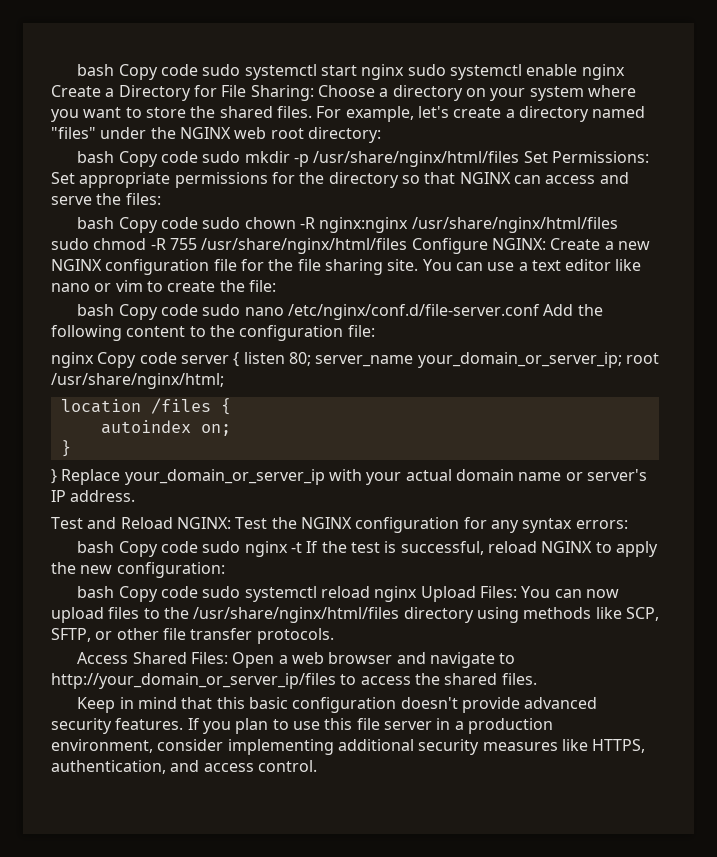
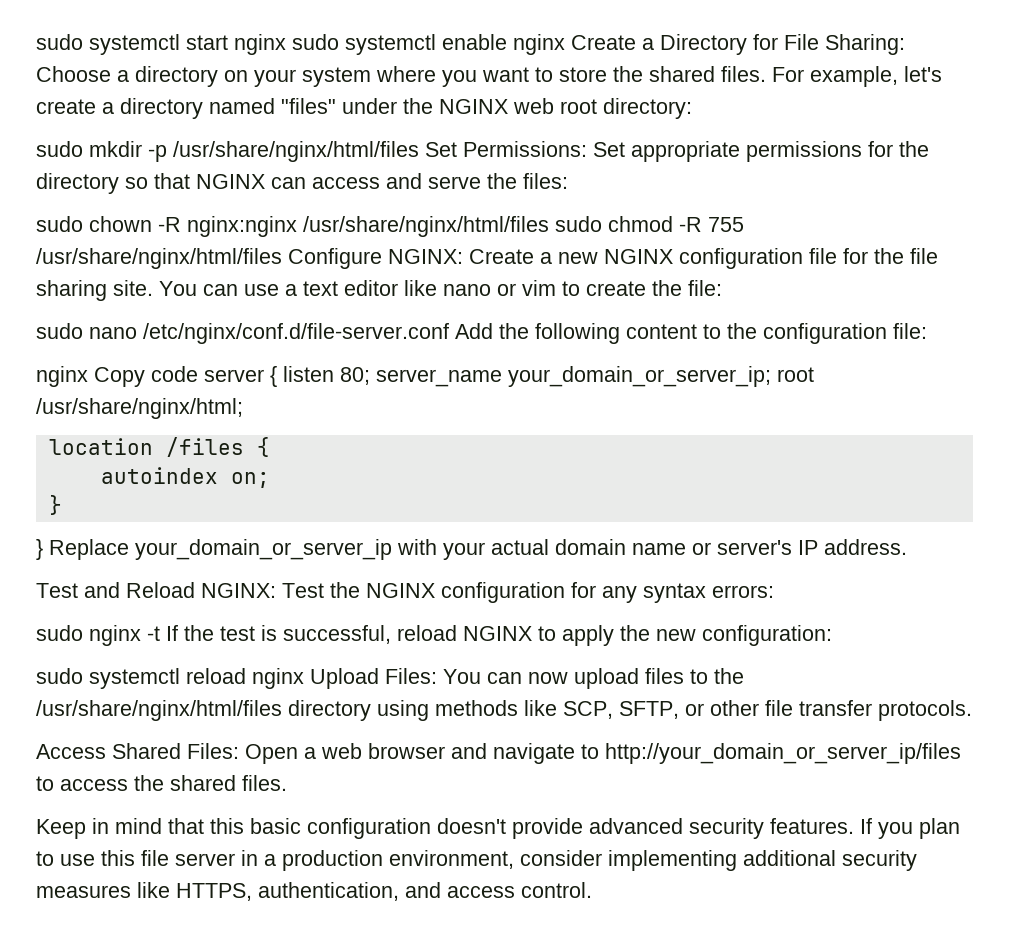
- bash Copy code sudo systemctl start nginx sudo systemctl enable nginx Create a Directory for File Sharing: Choose a directory on your system where you want to store the shared files.
+ sudo systemctl start nginx sudo systemctl enable nginx Create a Directory for File Sharing: Choose a directory on your system where you want to store the shared files.
- bash Copy code sudo mkdir -p /usr/share/nginx/html/files Set Permissions: Set appropriate permissions for the directory so that NGINX can access and serve the files:
+ sudo mkdir -p /usr/share/nginx/html/files Set Permissions: Set appropriate permissions for the directory so that NGINX can access and serve the files:
- bash Copy code sudo chown -R nginx:nginx /usr/share/nginx/html/files sudo chmod -R 755 /usr/share/nginx/html/files Configure NGINX: Create a new NGINX configuration file for the file sharing site.
+ sudo chown -R nginx:nginx /usr/share/nginx/html/files sudo chmod -R 755 /usr/share/nginx/html/files Configure NGINX: Create a new NGINX configuration file for the file sharing site.
- bash Copy code sudo nano /etc/nginx/conf.d/file-server.conf Add the following content to the configuration file:
+ sudo nano /etc/nginx/conf.d/file-server.conf Add the following content to the configuration file:
- bash Copy code sudo nginx -t If the test is successful, reload NGINX to apply the new configuration:
+ sudo nginx -t If the test is successful, reload NGINX to apply the new configuration:
- bash Copy code sudo systemctl reload nginx Upload Files: You can now upload files to the /usr/share/nginx/html/files directory using methods like SCP, SFTP, or other file transfer protocols.
+ sudo systemctl reload nginx Upload Files: You can now upload files to the /usr/share/nginx/html/files directory using methods like SCP, SFTP, or other file transfer protocols.

